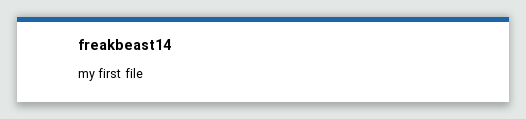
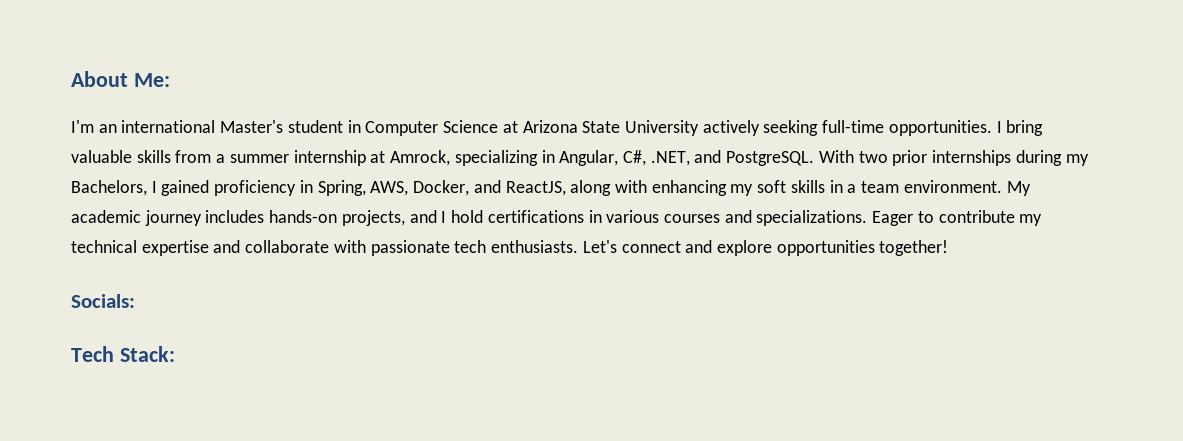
- freakbeast14
- my first file
+ About Me:
+ I'm an international Master's student in Computer Science at Arizona State University actively seeking full-time opportunities. I bring valuable skills from a summer internship at Amrock, specializing in Angular, C#, .NET, and PostgreSQL. With two prior internships during my Bachelors, I gained proficiency in Spring, AWS, Docker, and ReactJS, along with enhancing my soft skills in a team environment. My academic journey includes hands-on projects, and I hold certifications in various courses and specializations. Eager to contribute my technical expertise and collaborate with passionate tech enthusiasts. Let's connect and explore opportunities together!
+ Socials:
+ Tech Stack:

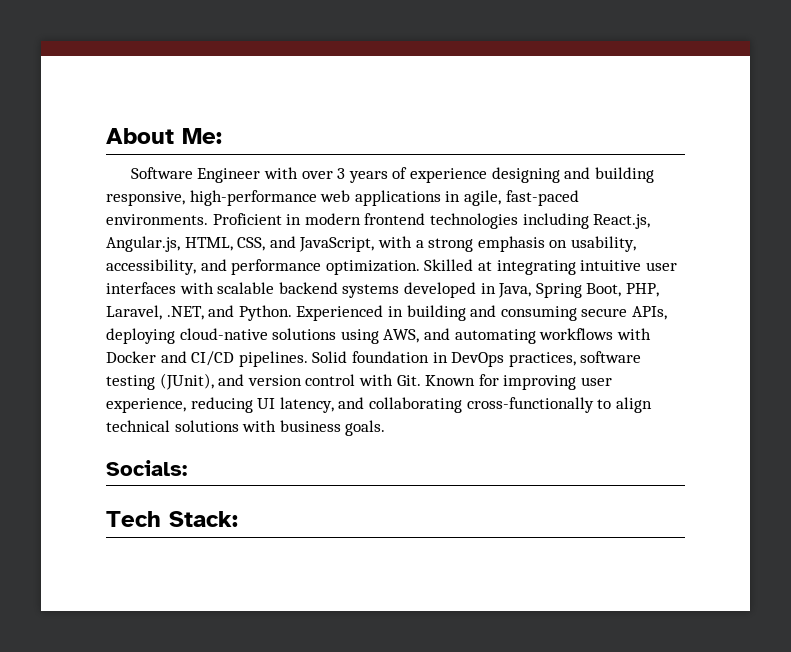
- I'm an international Master's student in Computer Science at Arizona State University actively seeking full-time opportunities. I bring valuable skills from a summer internship at Amrock, specializing in Angular, C#, .NET, and PostgreSQL. With two prior internships during my Bachelors, I gained proficiency in Spring, AWS, Docker, and ReactJS, along with enhancing my soft skills in a team environment. My academic journey includes hands-on projects, and I hold certifications in various courses and specializations. Eager to contribute my technical expertise and collaborate with passionate tech enthusiasts. Let's connect and explore opportunities together!
+ Software Engineer with over 3 years of experience designing and building responsive, high-performance web applications in agile, fast-paced environments. Proficient in modern frontend technologies including React.js, Angular.js, HTML, CSS, and JavaScript, with a strong emphasis on usability, accessibility, and performance optimization. Skilled at integrating intuitive user interfaces with scalable backend systems developed in Java, Spring Boot, PHP, Laravel, .NET, and Python. Experienced in building and consuming secure APIs, deploying cloud-native solutions using AWS, and automating workflows with Docker and CI/CD pipelines. Solid foundation in DevOps practices, software testing (JUnit), and version control with Git. Known for improving user experience, reducing UI latency, and collaborating cross-functionally to align technical solutions with business goals.

